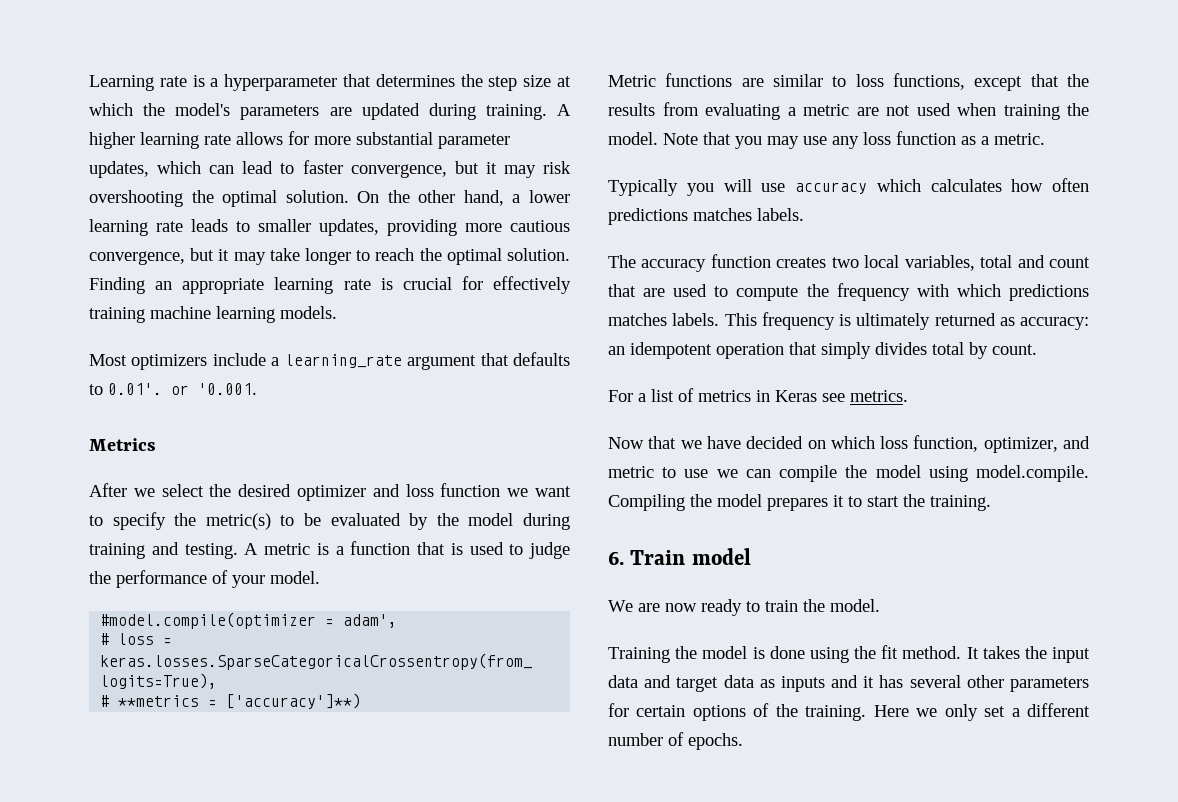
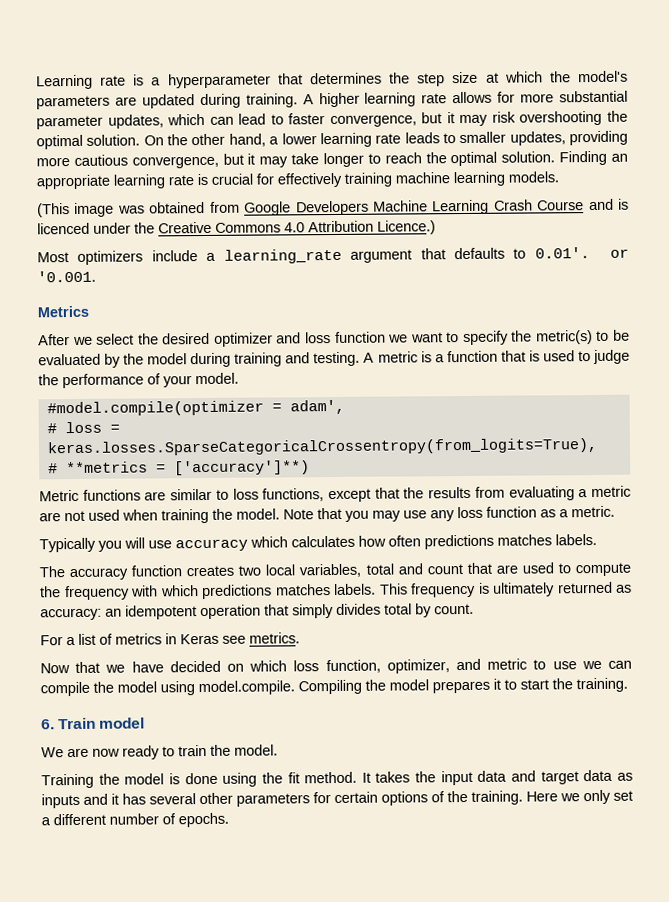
+ (This image was obtained from Google Developers Machine Learning Crash Course and is licenced under the Creative Commons 4.0 Attribution Licence.)

